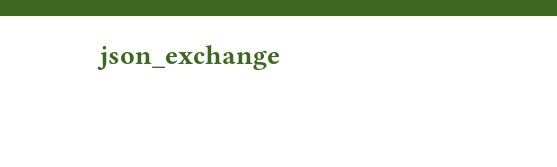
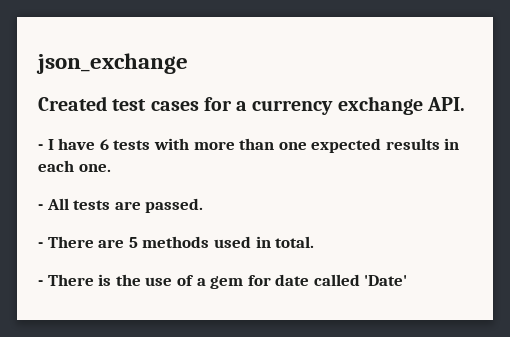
+ Created test cases for a currency exchange API.
+ - I have 6 tests with more than one expected results in each one.
+ - All tests are passed.
+ - There are 5 methods used in total.
+ - There is the use of a gem for date called 'Date'

